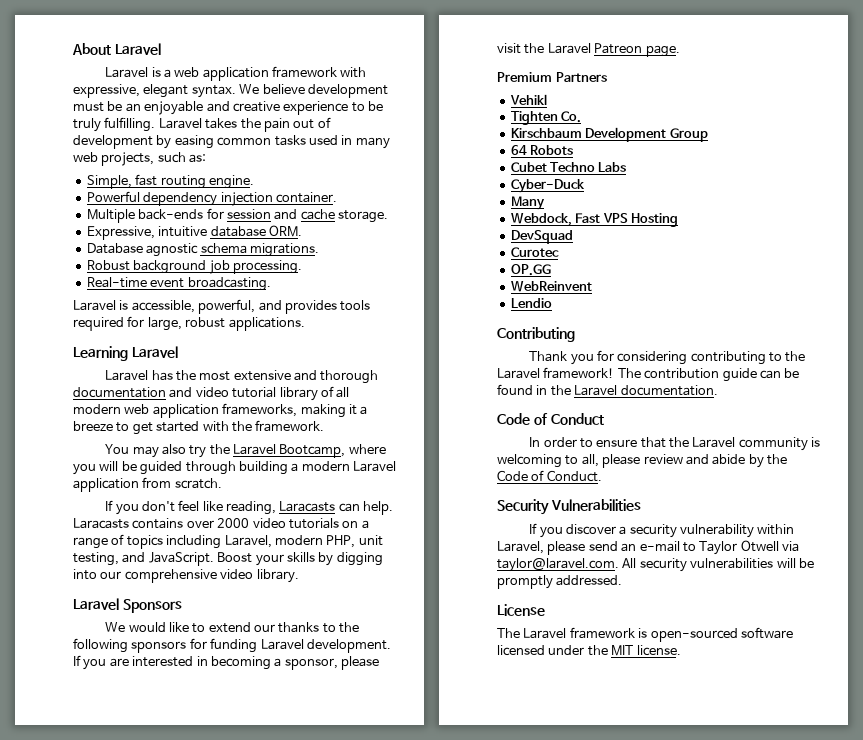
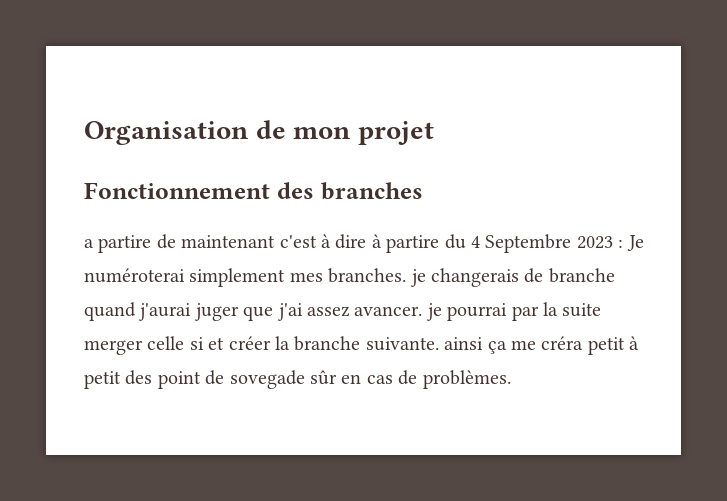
- About Laravel
- Laravel is a web application framework with expressive, elegant syntax. We believe development must be an enjoyable and creative experience to be truly fulfilling. Laravel takes the pain out of development by easing common tasks used in many web projects, such as:
- Simple, fast routing engine.
- Powerful dependency injection container.
- Multiple back-ends for session and cache storage.
- Expressive, intuitive database ORM.
- Database agnostic schema migrations.
- Robust background job processing.
- Real-time event broadcasting.
- Laravel is accessible, powerful, and provides tools required for large, robust applications.
- Learning Laravel
- Laravel has the most extensive and thorough documentation and video tutorial library of all modern web application frameworks, making it a breeze to get started with the framework.
- You may also try the Laravel Bootcamp, where you will be guided through building a modern Laravel application from scratch.
- If you don't feel like reading, Laracasts can help. Laracasts contains over 2000 video tutorials on a range of topics including Laravel, modern PHP, unit testing, and JavaScript. Boost your skills by digging into our comprehensive video library.
- Laravel Sponsors
- We would like to extend our thanks to the following sponsors for funding Laravel development. If you are interested in becoming a sponsor, please visit the Laravel Patreon page.
- Premium Partners
- Vehikl
- Tighten Co.
- Kirschbaum Development Group
- 64 Robots
- Cubet Techno Labs
- Cyber-Duck
- Many
- Webdock, Fast VPS Hosting
- DevSquad
- Curotec
- OP.GG
- WebReinvent
- Lendio
- Contributing
- Thank you for considering contributing to the Laravel framework! The contribution guide can be found in the Laravel documentation.
- Code of Conduct
- In order to ensure that the Laravel community is welcoming to all, please review and abide by the Code of Conduct.
- Security Vulnerabilities
- If you discover a security vulnerability within Laravel, please send an e-mail to Taylor Otwell via taylor@laravel.com. All security vulnerabilities will be promptly addressed.
- License
- The Laravel framework is open-sourced software licensed under the MIT license.
+ Organisation de mon projet
+ Fonctionnement des branches
+ a partire de maintenant c'est à dire à partire du 4 Septembre 2023 : Je numéroterai simplement mes branches. je changerais de branche quand j'aurai juger que j'ai assez avancer. je pourrai par la suite merger celle si et créer la branche suivante. ainsi ça me créra petit à petit des point de sovegade sûr en cas de problèmes.

